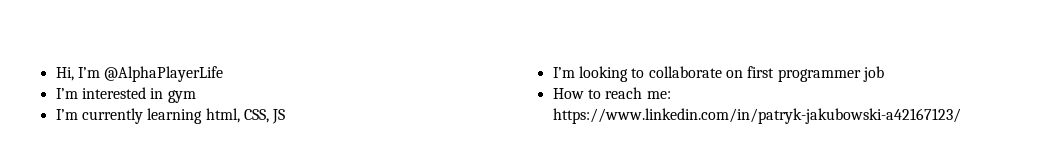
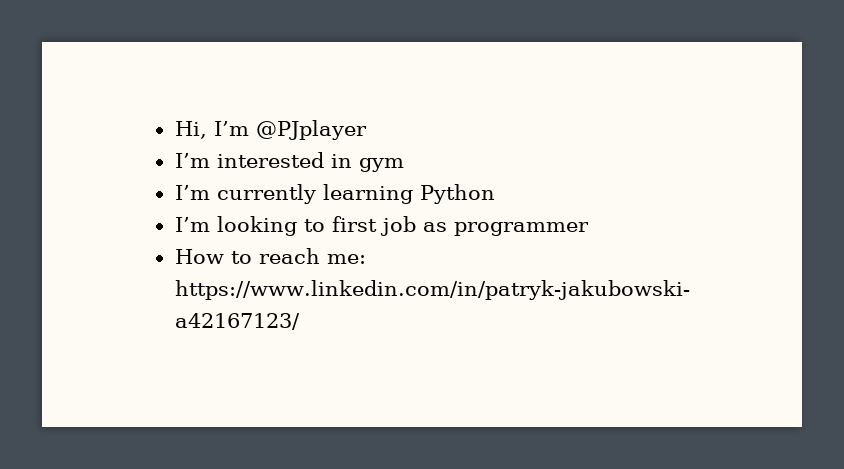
- Hi, I’m @AlphaPlayerLife
+ Hi, I’m @PJplayer
- I’m currently learning html, CSS, JS
+ I’m currently learning Python
- I’m looking to collaborate on first programmer job
+ I’m looking to first job as programmer

